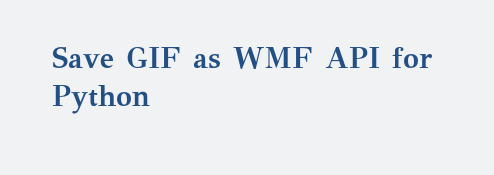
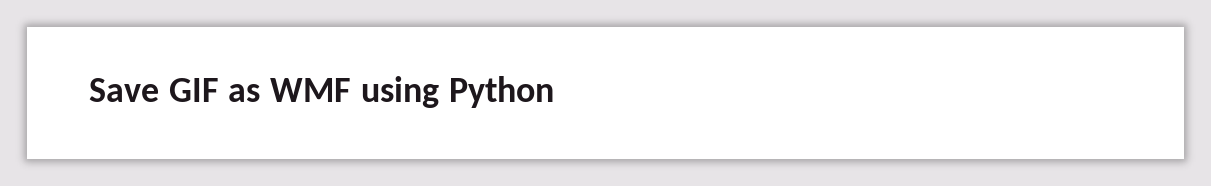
- Save GIF as WMF API for Python
+ Save GIF as WMF using Python

